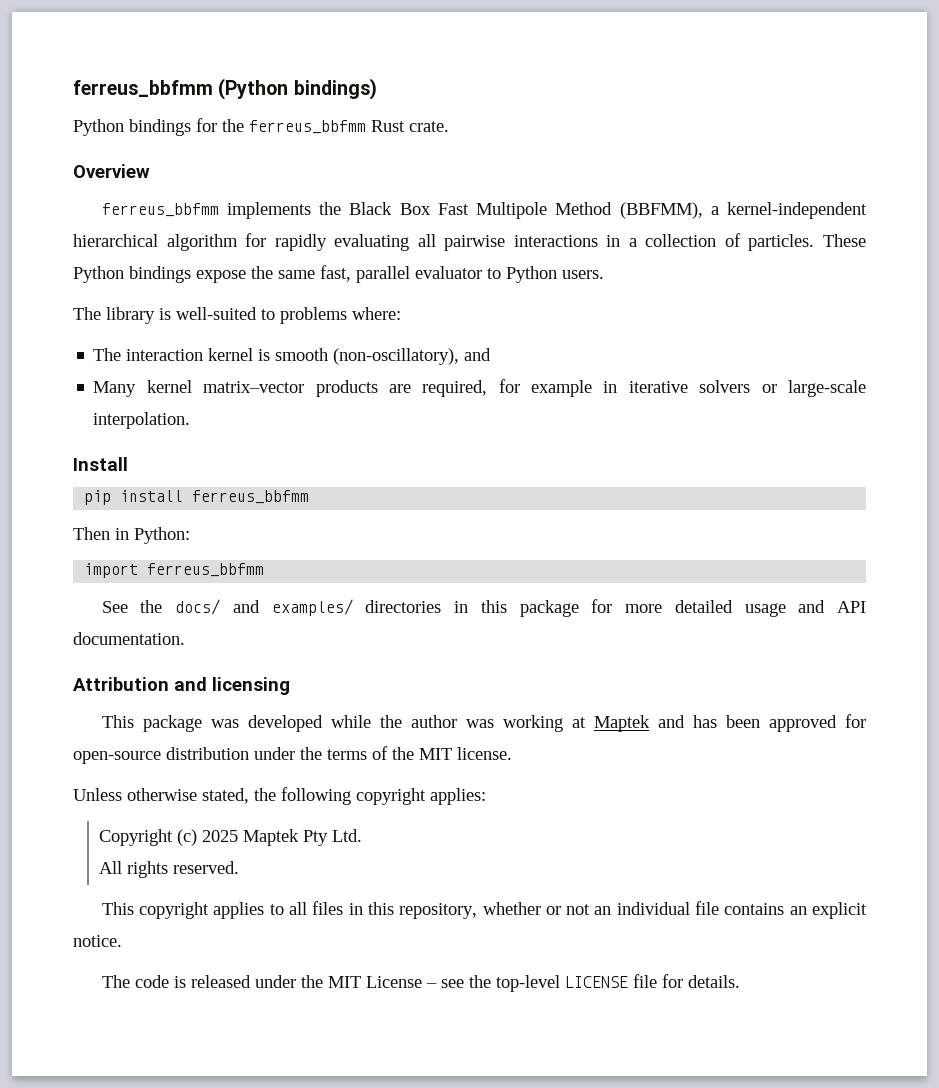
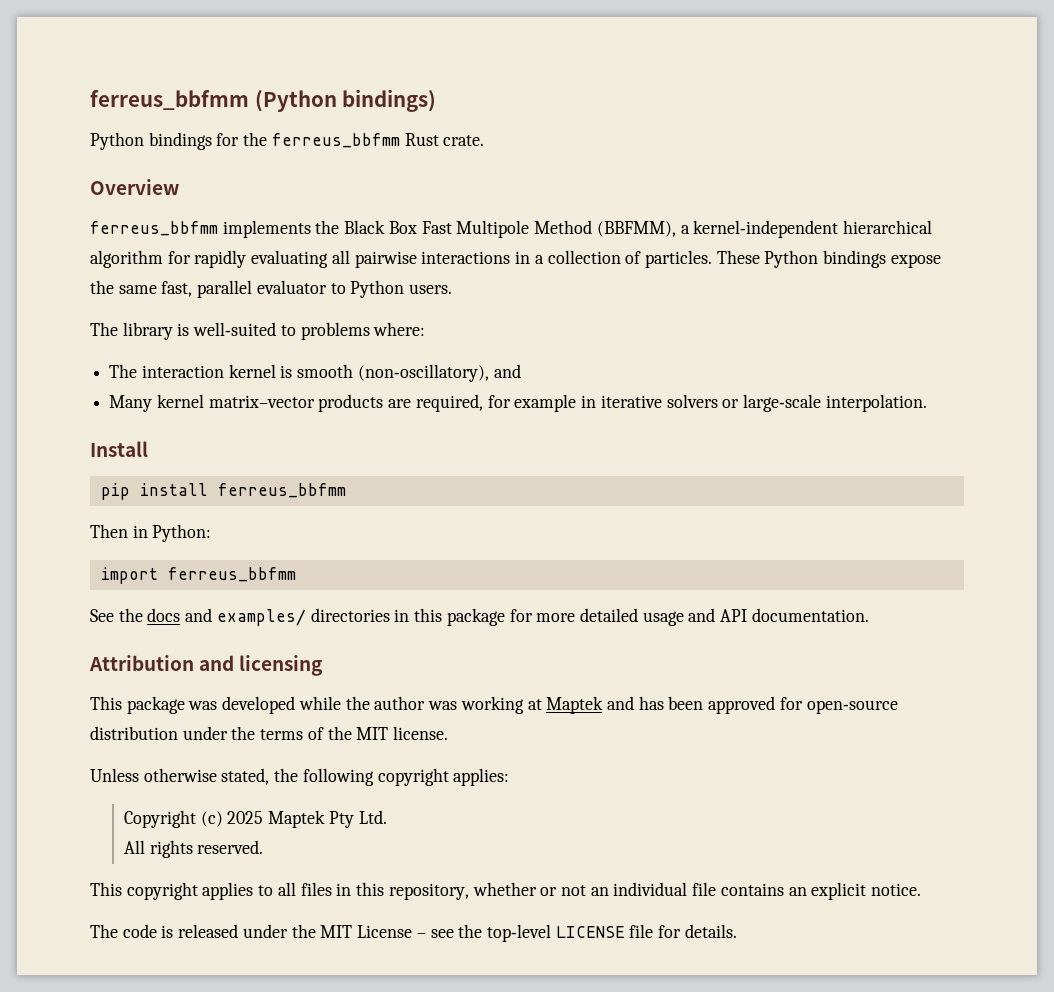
- See the docs/ and examples/ directories in this package for more detailed usage and API documentation.
+ See the docs and examples/ directories in this package for more detailed usage and API documentation.

